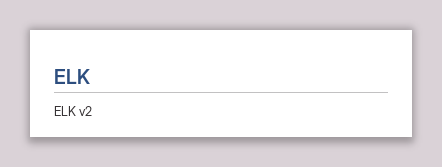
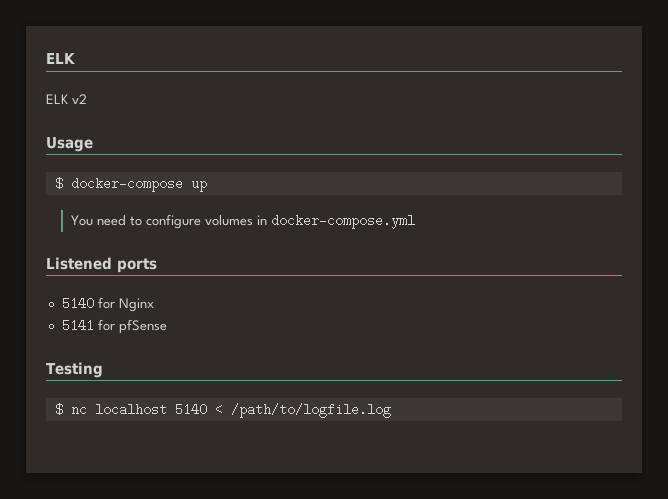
+ Usage
+ $ docker-compose up
+ You need to configure volumes in docker-compose.yml
+ Listened ports
+ 5140 for Nginx
+ 5141 for pfSense
+ Testing
+ $ nc localhost 5140 < /path/to/logfile.log

